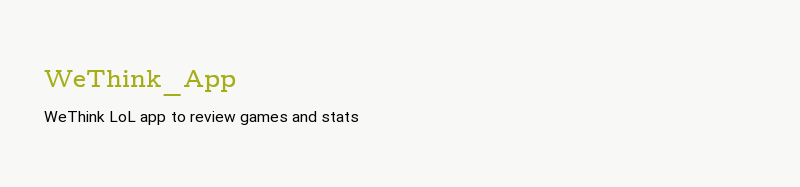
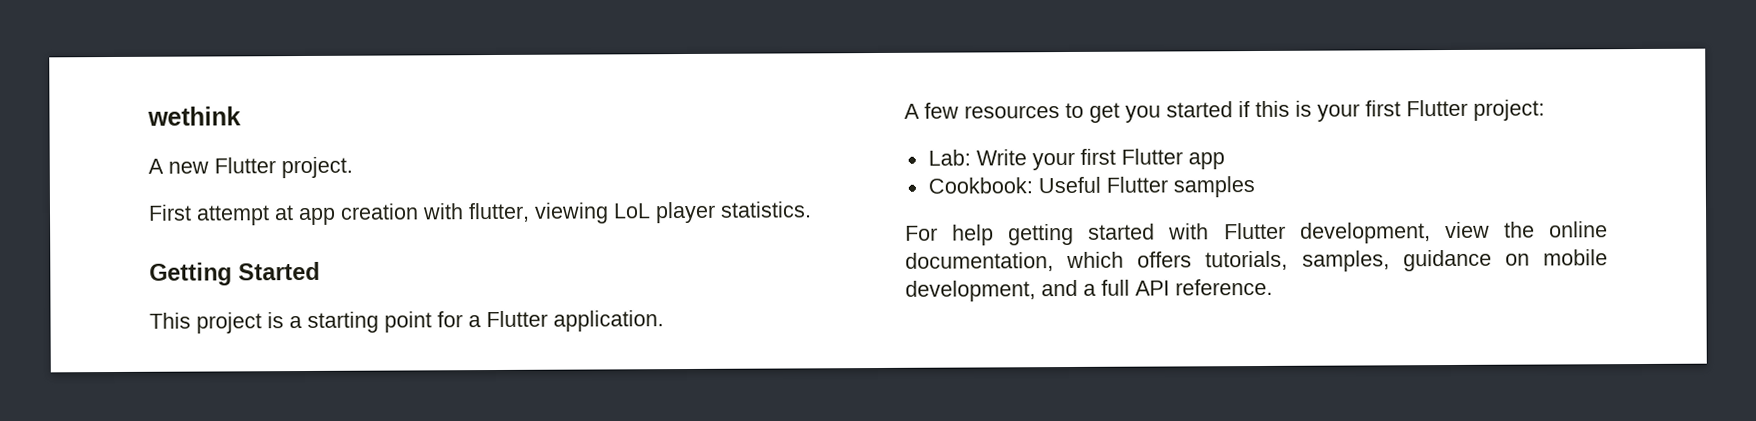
- WeThink_App
- WeThink LoL app to review games and stats
+ wethink
+ A new Flutter project.
+ First attempt at app creation with flutter, viewing LoL player statistics.
+ Getting Started
+ This project is a starting point for a Flutter application.
+ A few resources to get you started if this is your first Flutter project:
+ Lab: Write your first Flutter app
+ Cookbook: Useful Flutter samples
+ For help getting started with Flutter development, view the online documentation, which offers tutorials, samples, guidance on mobile development, and a full API reference.

